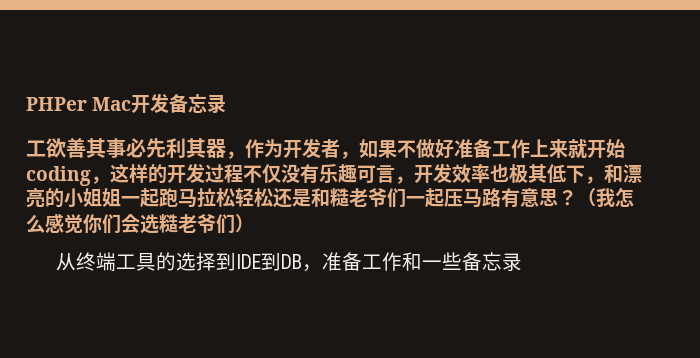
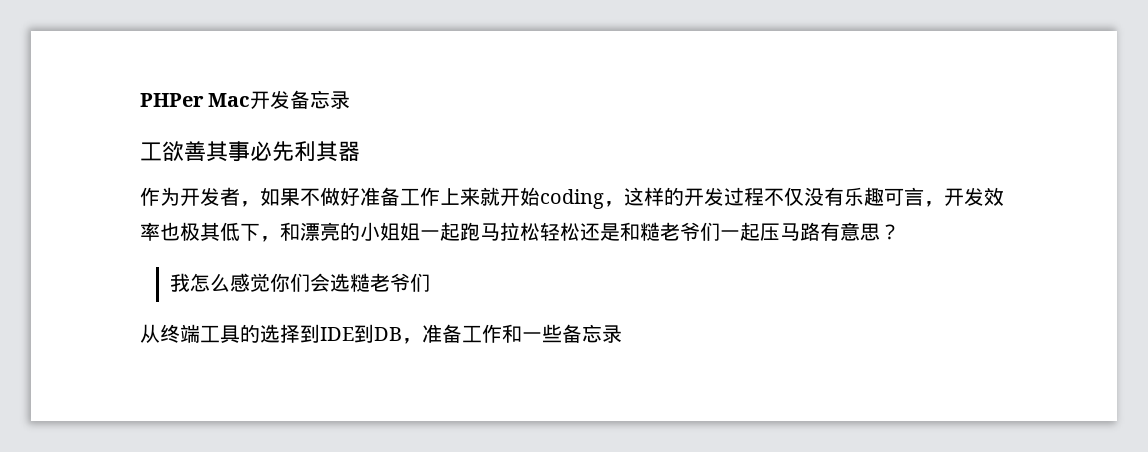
- 工欲善其事必先利其器，作为开发者，如果不做好准备工作上来就开始coding，这样的开发过程不仅没有乐趣可言，开发效率也极其低下，和漂亮的小姐姐一起跑马拉松轻松还是和糙老爷们一起压马路有意思？（我怎么感觉你们会选糙老爷们）
+ 工欲善其事必先利其器
+ 作为开发者，如果不做好准备工作上来就开始coding，这样的开发过程不仅没有乐趣可言，开发效率也极其低下，和漂亮的小姐姐一起跑马拉松轻松还是和糙老爷们一起压马路有意思？
+ 我怎么感觉你们会选糙老爷们

